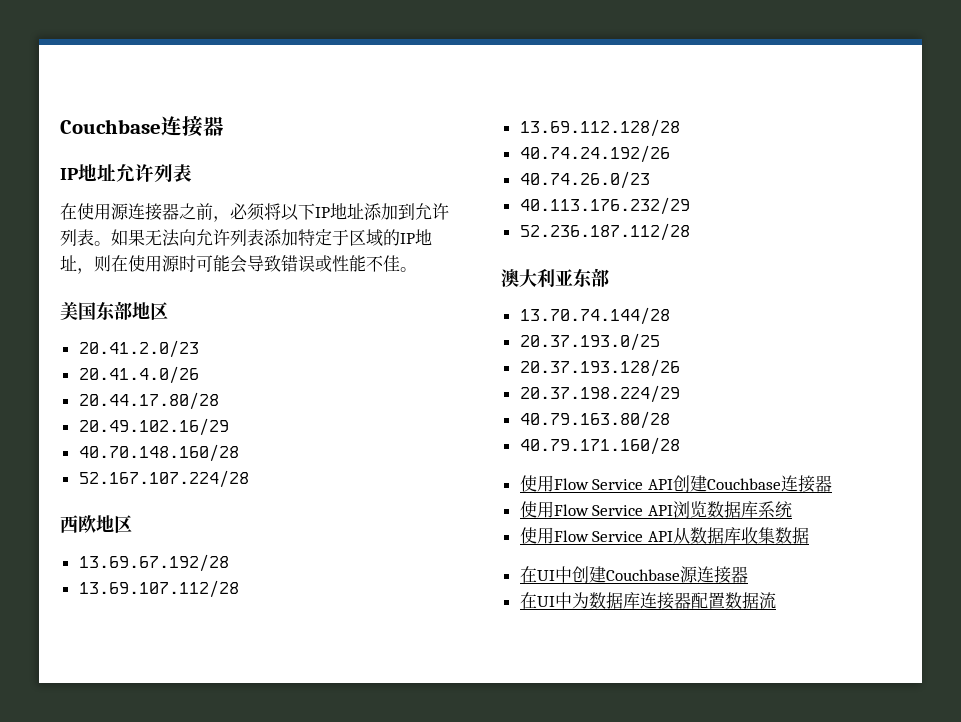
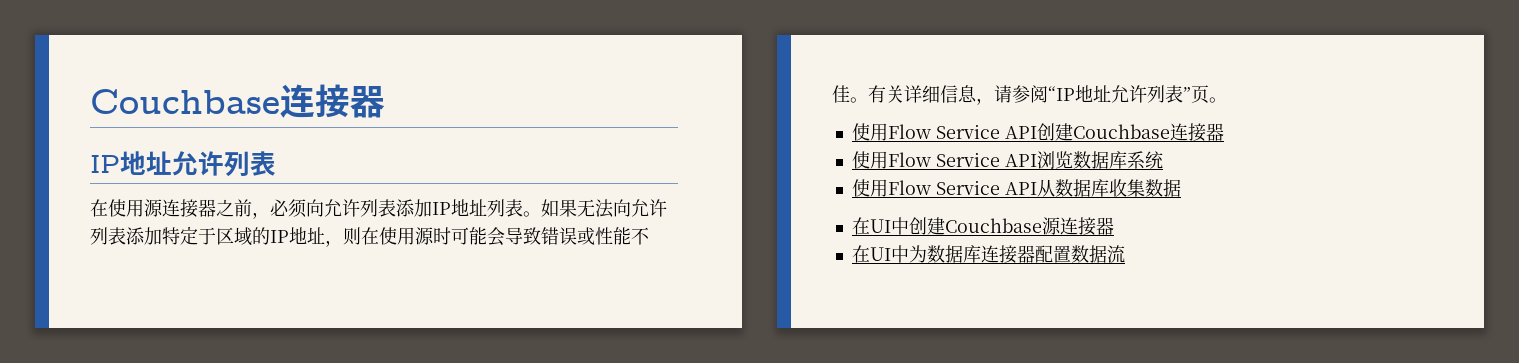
- 在使用源连接器之前，必须将以下IP地址添加到允许列表。
+ 在使用源连接器之前，必须向允许列表添加IP地址列表。
- 如果无法向允许列表添加特定于区域的IP地址，则在使用源时可能会导致错误或性能不佳。
- 美国东部地区
- 20.41.2.0/23
- 20.41.4.0/26
- 20.44.17.80/28
- 20.49.102.16/29
- 40.70.148.160/28
- 52.167.107.224/28
- 西欧地区
- 13.69.67.192/28
- 13.69.107.112/28
- 13.69.112.128/28
- 40.74.24.192/26
- 40.74.26.0/23
- 40.113.176.232/29
- 52.236.187.112/28
- 澳大利亚东部
- 13.70.74.144/28
- 20.37.193.0/25
- 20.37.193.128/26
- 20.37.198.224/29
- 40.79.163.80/28
- 40.79.171.160/28
+ 如果无法向允许列表添加特定于区域的IP地址，则在使用源时可能会导致错误或性能不佳。有关详细信息，请参阅“IP地址允许列表”页。

